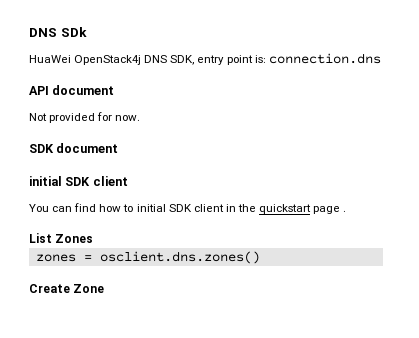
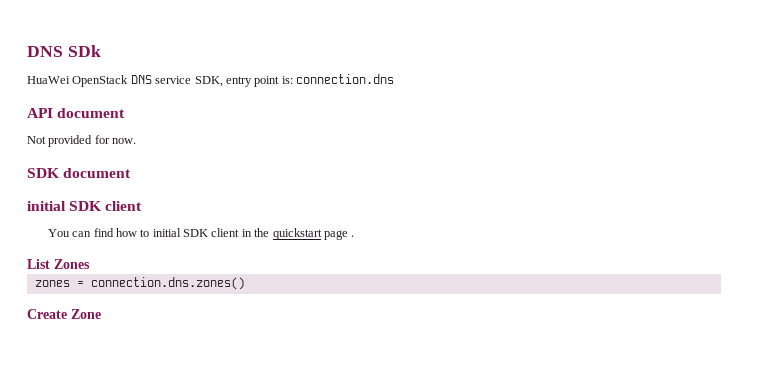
- HuaWei OpenStack4j DNS SDK, entry point is: connection.dns
+ HuaWei OpenStack DNS service SDK, entry point is: connection.dns
- zones = osclient.dns.zones()
+ zones = connection.dns.zones()

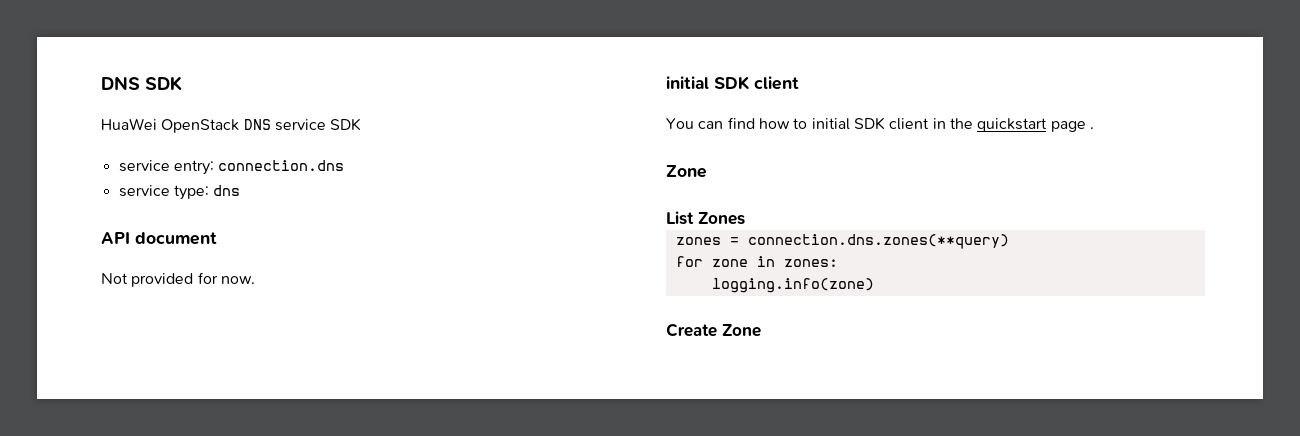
- DNS SDk
+ DNS SDK
- HuaWei OpenStack DNS service SDK, entry point is: connection.dns
+ HuaWei OpenStack DNS service SDK
+ service entry: connection.dns
+ service type: dns
- SDK document
  You can find how to initial SDK client in the quickstart page .
+ Zone
- zones = connection.dns.zones()
+ zones = connection.dns.zones(**query)
+ for zone in zones:
+ logging.info(zone)

